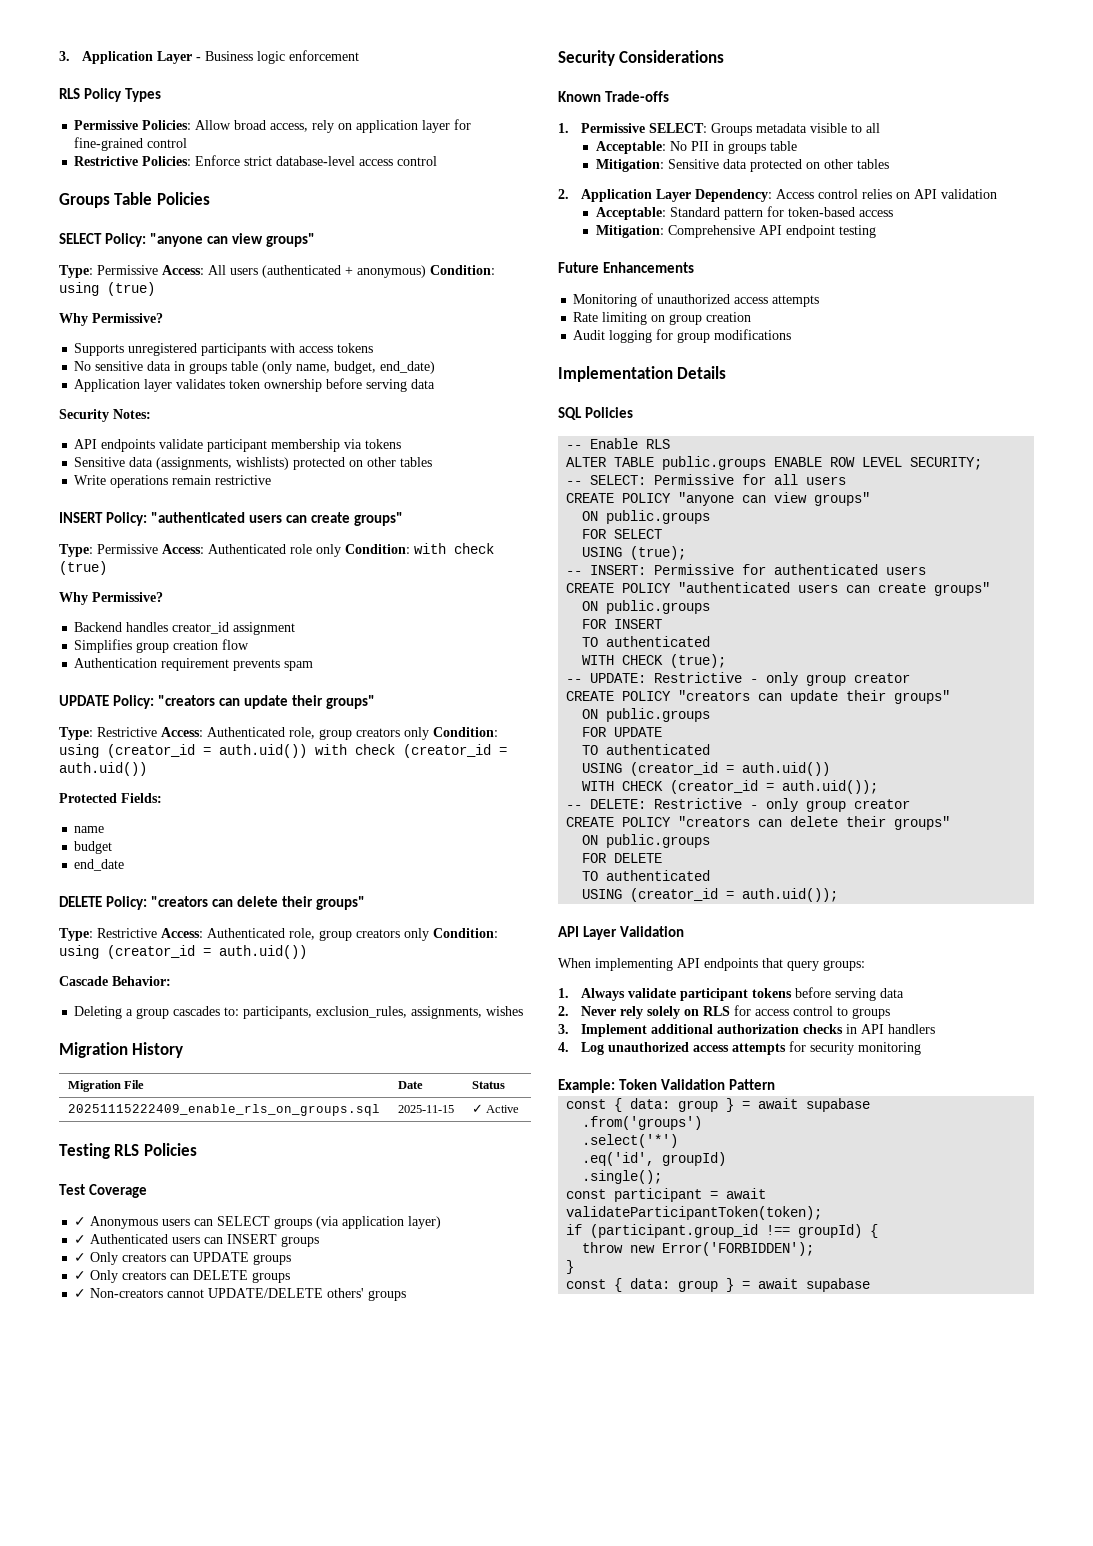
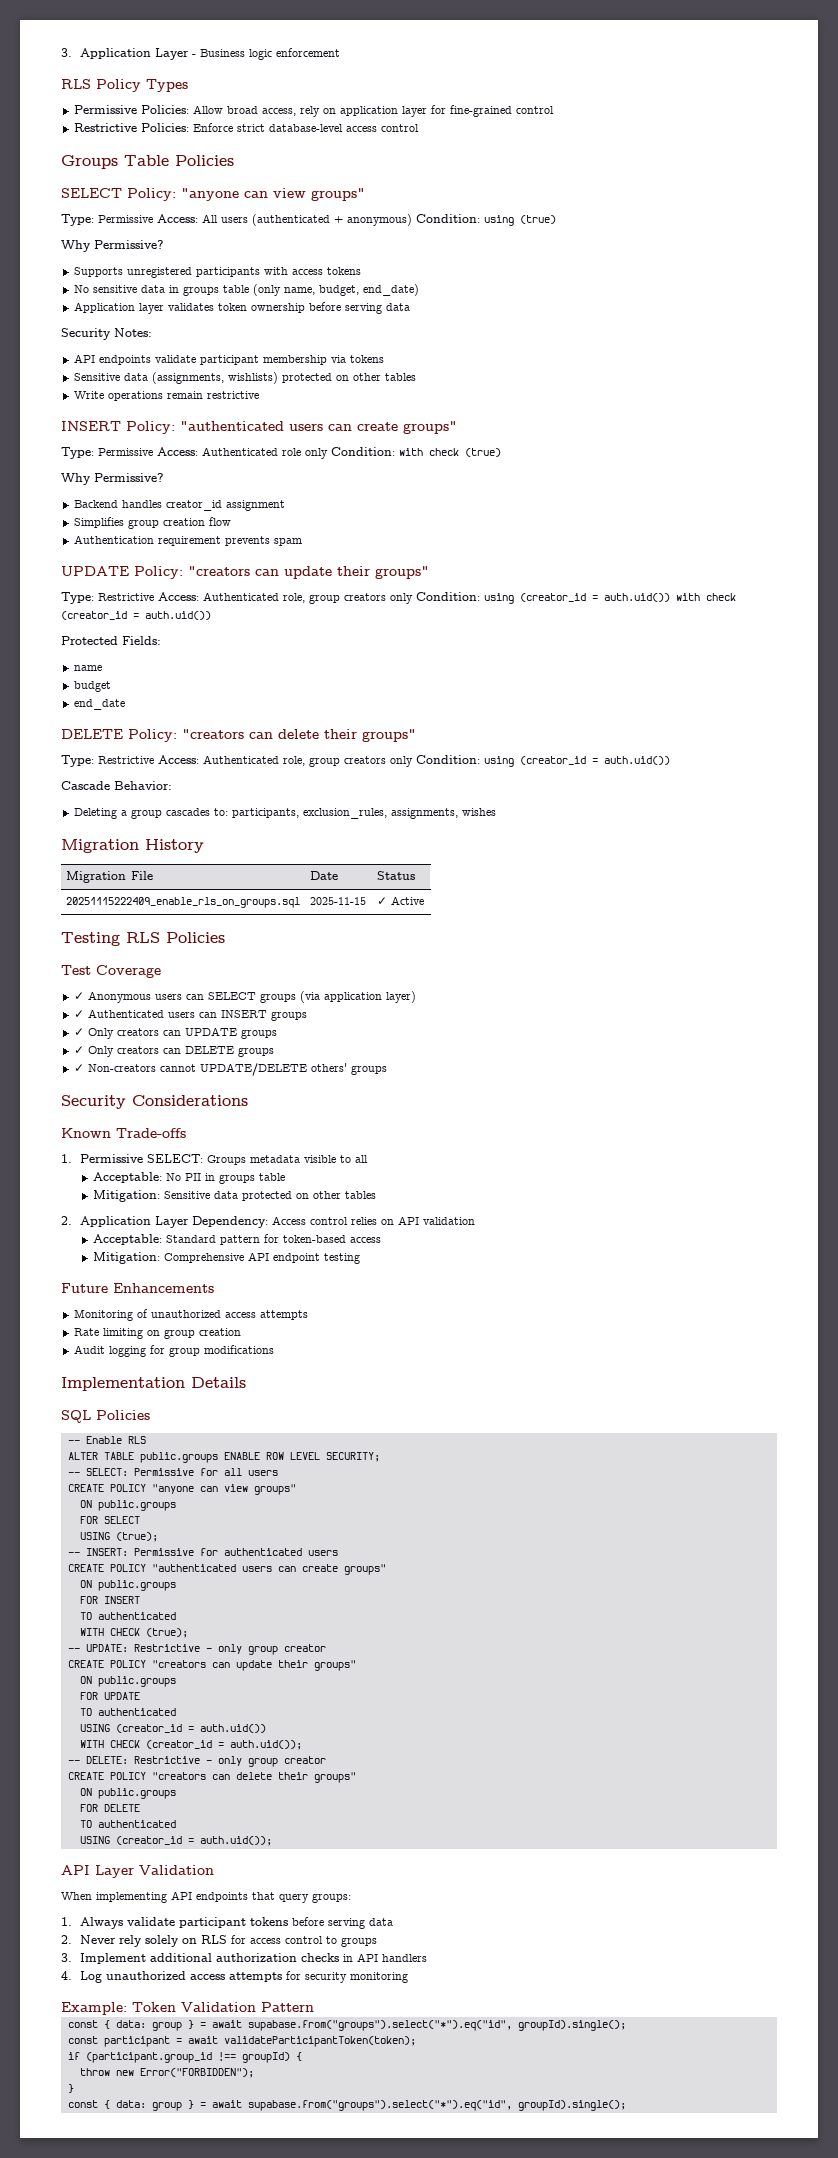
  Example: Token Validation Pattern
- const { data: group } = await supabase
- .from('groups')
- .select('*')
- .eq('id', groupId)
- .single();
+ const { data: group } = await supabase.from("groups").select("*").eq("id", groupId).single();
- throw new Error('FORBIDDEN');
+ throw new Error("FORBIDDEN");
  }
- const { data: group } = await supabase
+ const { data: group } = await supabase.from("groups").select("*").eq("id", groupId).single();

